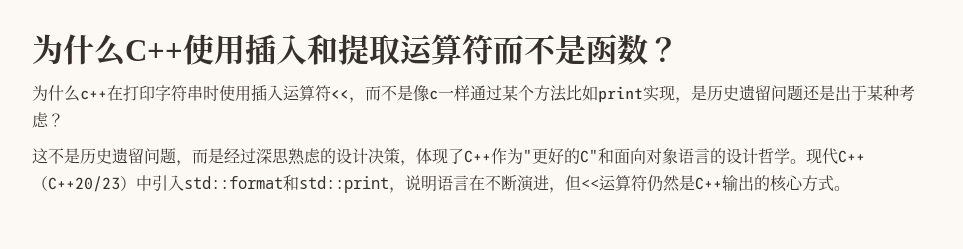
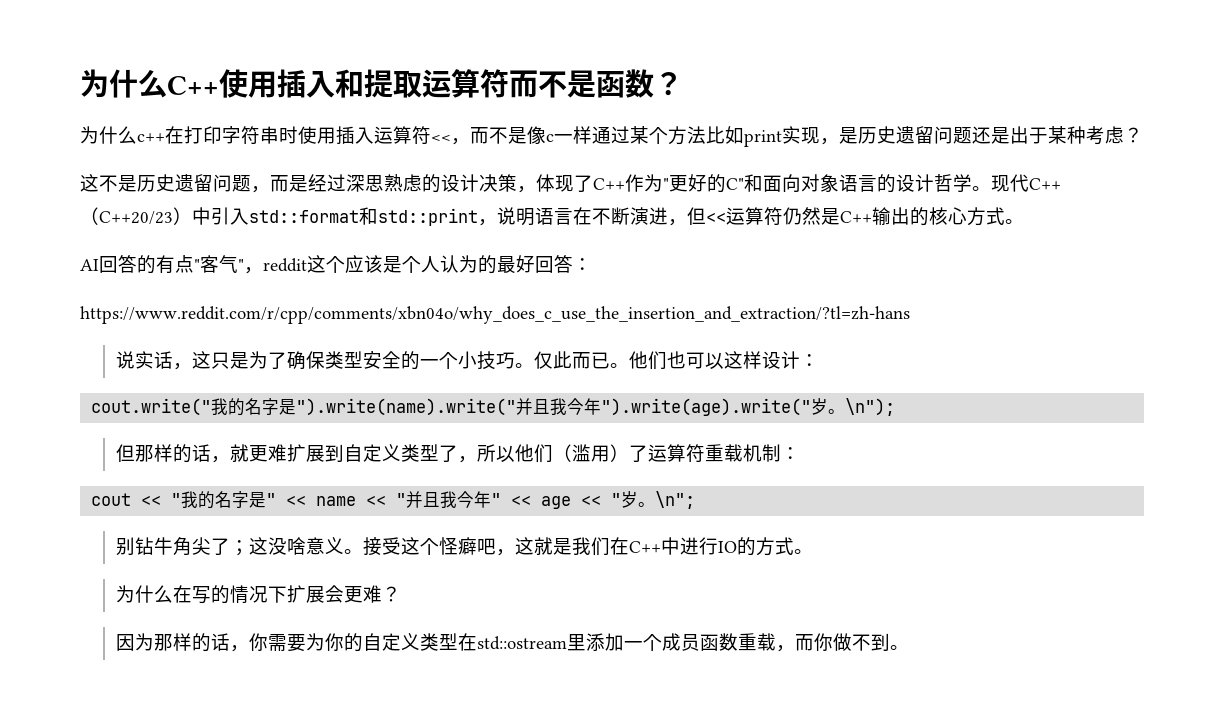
+ AI回答的有点"客气"，reddit这个应该是个人认为的最好回答：
+ https://www.reddit.com/r/cpp/comments/xbn04o/why_does_c_use_the_insertion_and_extraction/?tl=zh-hans
+ 说实话，这只是为了确保类型安全的一个小技巧。仅此而已。他们也可以这样设计：
+ cout.write("我的名字是").write(name).write("并且我今年").write(age).write("岁。\n");
+ 但那样的话，就更难扩展到自定义类型了，所以他们（滥用）了运算符重载机制：
+ cout << "我的名字是" << name << "并且我今年" << age << "岁。\n";
+ 别钻牛角尖了；这没啥意义。接受这个怪癖吧，这就是我们在C++中进行IO的方式。
+ 为什么在写的情况下扩展会更难？
+ 因为那样的话，你需要为你的自定义类型在std::ostream里添加一个成员函数重载，而你做不到。

